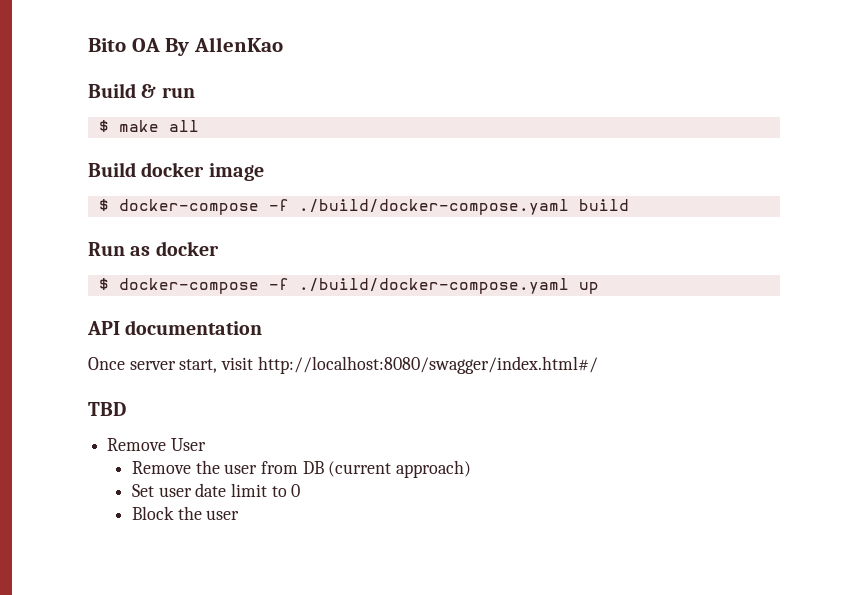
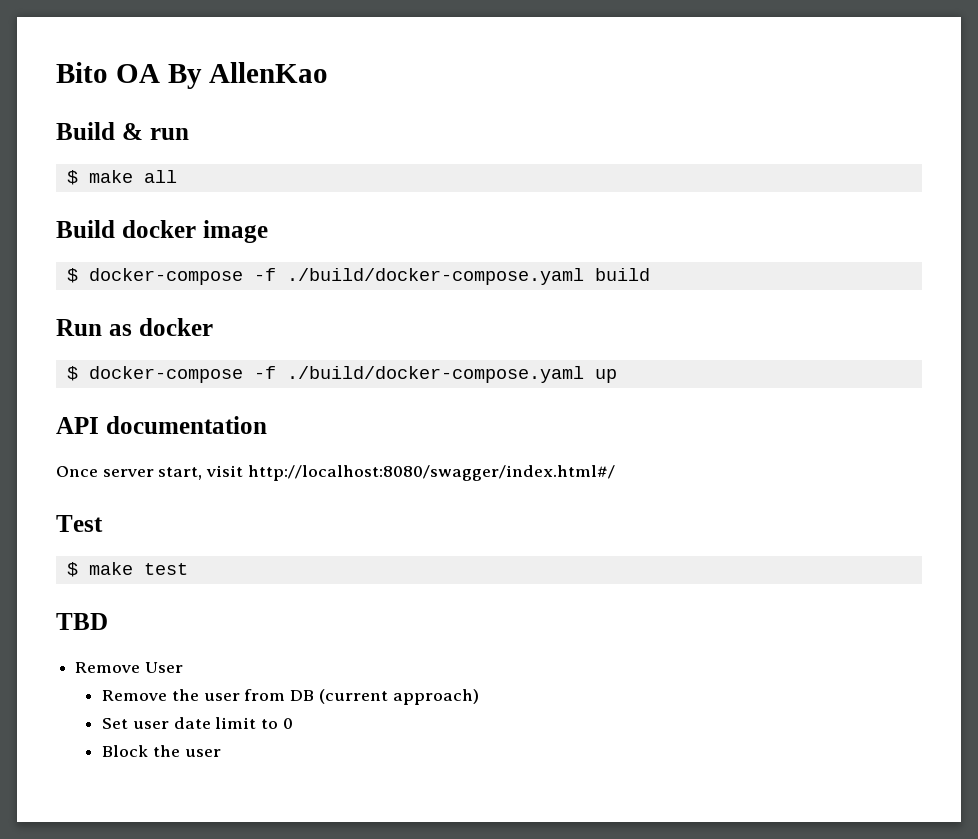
+ Test
+ $ make test

